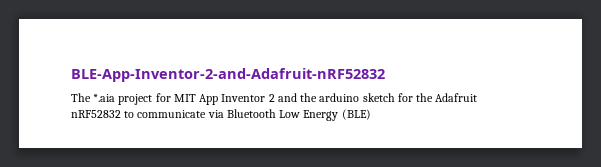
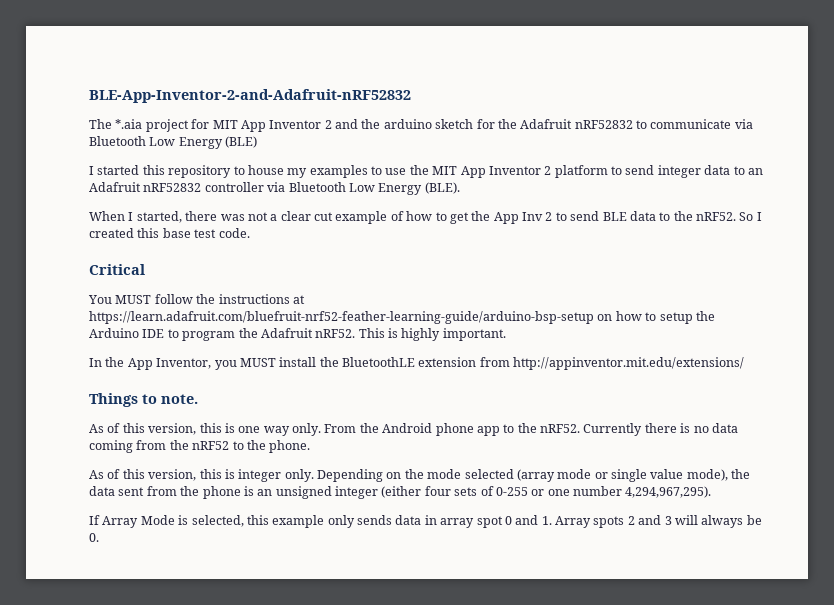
+ I started this repository to house my examples to use the MIT App Inventor 2 platform to send integer data to an Adafruit nRF52832 controller via Bluetooth Low Energy (BLE).
+ When I started, there was not a clear cut example of how to get the App Inv 2 to send BLE data to the nRF52. So I created this base test code.
+ Critical
+ You MUST follow the instructions at https://learn.adafruit.com/bluefruit-nrf52-feather-learning-guide/arduino-bsp-setup on how to setup the Arduino IDE to program the Adafruit nRF52. This is highly important.
+ In the App Inventor, you MUST install the BluetoothLE extension from http://appinventor.mit.edu/extensions/
+ Things to note.
+ As of this version, this is one way only. From the Android phone app to the nRF52. Currently there is no data coming from the nRF52 to the phone.
+ As of this version, this is integer only. Depending on the mode selected (array mode or single value mode), the data sent from the phone is an unsigned integer (either four sets of 0-255 or one number 4,294,967,295).
+ If Array Mode is selected, this example only sends data in array spot 0 and 1. Array spots 2 and 3 will always be 0.

